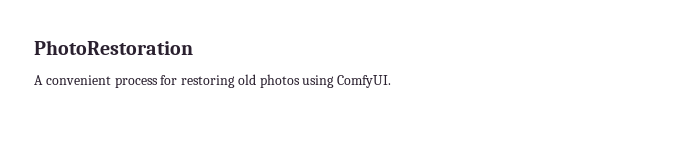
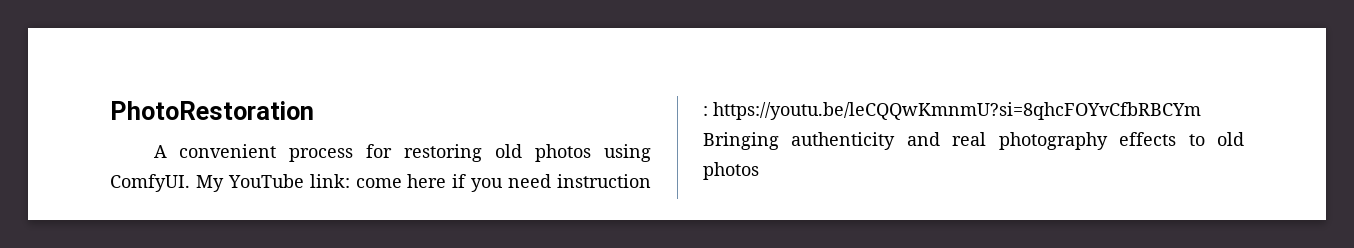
+ My YouTube link: come here if you need instruction : https://youtu.be/leCQQwKmnmU?si=8qhcFOYvCfbRBCYm Bringing authenticity and real photography effects to old photos

